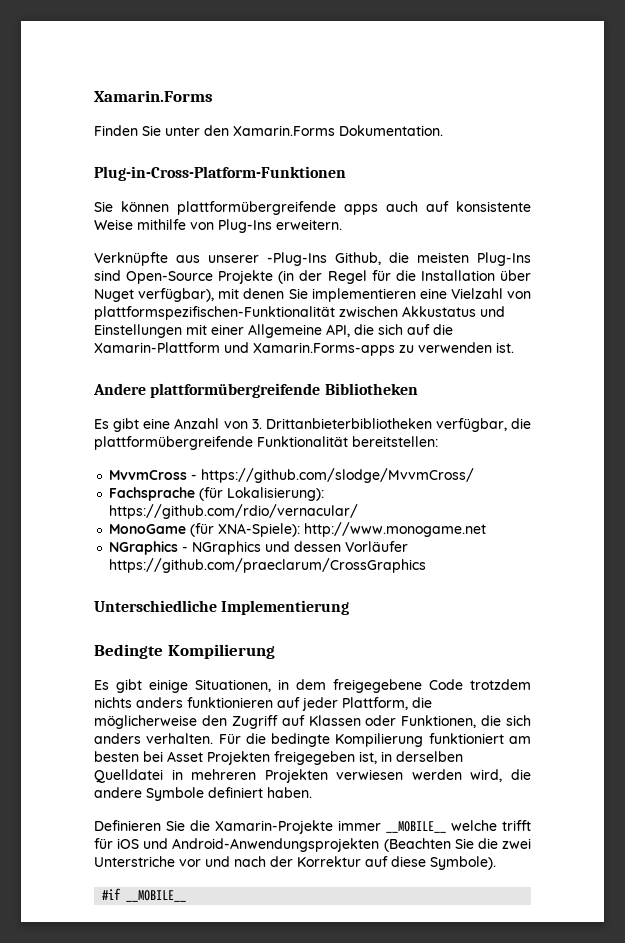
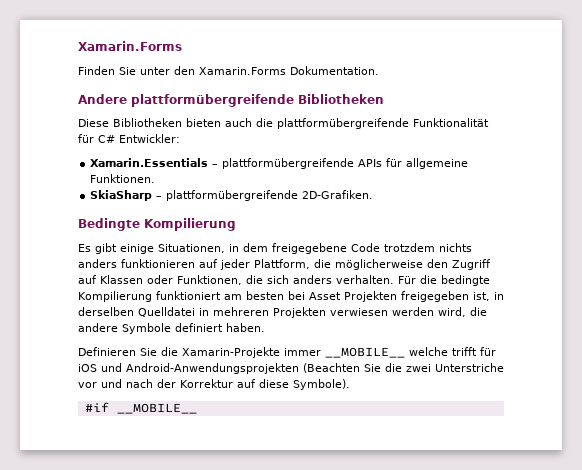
- Plug-in-Cross-Platform-Funktionen
- Sie können plattformübergreifende apps auch auf konsistente Weise mithilfe von Plug-Ins erweitern.
- Verknüpfte aus unserer -Plug-Ins Github, die meisten Plug-Ins sind Open-Source Projekte (in der Regel für die Installation über Nuget verfügbar), mit denen Sie implementieren eine Vielzahl von plattformspezifischen-Funktionalität zwischen Akkustatus und Einstellungen mit einer Allgemeine API, die sich auf die Xamarin-Plattform und Xamarin.Forms-apps zu verwenden ist.
  Andere plattformübergreifende Bibliotheken
- Es gibt eine Anzahl von 3. Drittanbieterbibliotheken verfügbar, die plattformübergreifende Funktionalität bereitstellen:
- MvvmCross - https://github.com/slodge/MvvmCross/
- Fachsprache (für Lokalisierung): https://github.com/rdio/vernacular/
- MonoGame (für XNA-Spiele): http://www.monogame.net
- NGraphics - NGraphics und dessen Vorläufer https://github.com/praeclarum/CrossGraphics
- Unterschiedliche Implementierung
+ Diese Bibliotheken bieten auch die plattformübergreifende Funktionalität für C# Entwickler:
+ Xamarin.Essentials – plattformübergreifende APIs für allgemeine Funktionen.
+ SkiaSharp – plattformübergreifende 2D-Grafiken.

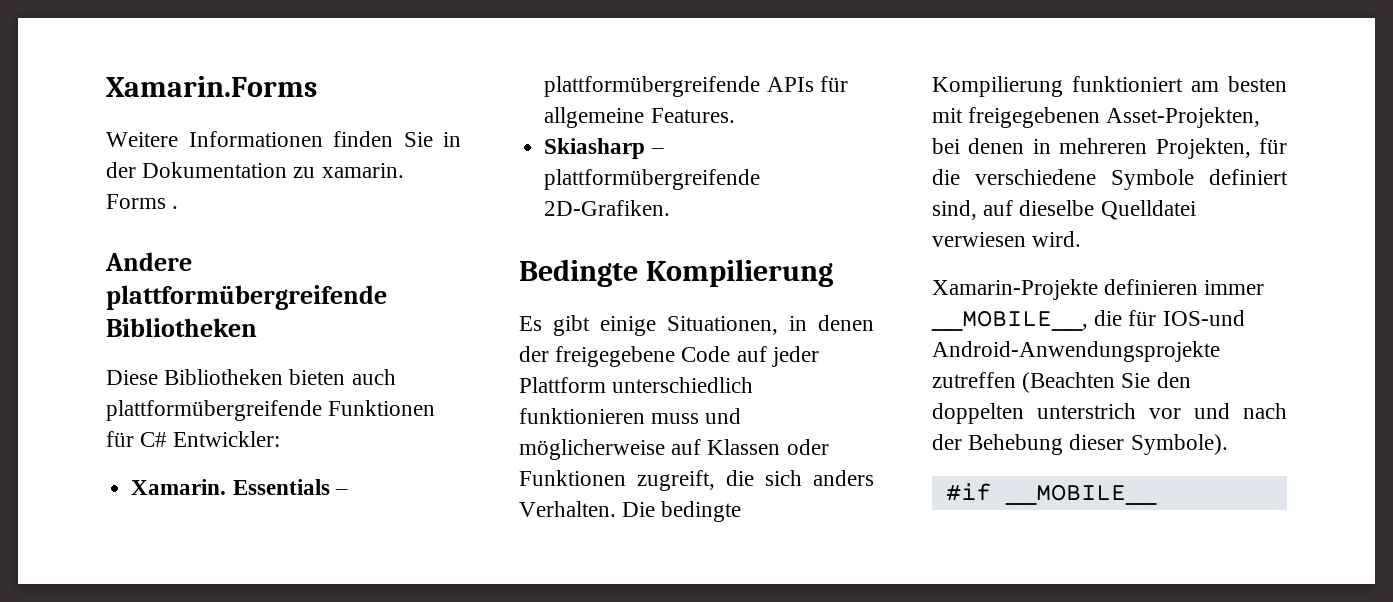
- Finden Sie unter den Xamarin.Forms Dokumentation.
+ Weitere Informationen finden Sie in der Dokumentation zu xamarin. Forms .
- Diese Bibliotheken bieten auch die plattformübergreifende Funktionalität für C# Entwickler:
+ Diese Bibliotheken bieten auch plattformübergreifende Funktionen für C# Entwickler:
- Xamarin.Essentials – plattformübergreifende APIs für allgemeine Funktionen.
- SkiaSharp – plattformübergreifende 2D-Grafiken.
+ Xamarin. Essentials – plattformübergreifende APIs für allgemeine Features.
+ Skiasharp – plattformübergreifende 2D-Grafiken.
- Es gibt einige Situationen, in dem freigegebene Code trotzdem nichts anders funktionieren auf jeder Plattform, die möglicherweise den Zugriff auf Klassen oder Funktionen, die sich anders verhalten. Für die bedingte Kompilierung funktioniert am besten bei Asset Projekten freigegeben ist, in derselben Quelldatei in mehreren Projekten verwiesen werden wird, die andere Symbole definiert haben.
- Definieren Sie die Xamarin-Projekte immer __MOBILE__ welche trifft für iOS und Android-Anwendungsprojekten (Beachten Sie die zwei Unterstriche vor und nach der Korrektur auf diese Symbole).
+ Es gibt einige Situationen, in denen der freigegebene Code auf jeder Plattform unterschiedlich funktionieren muss und möglicherweise auf Klassen oder Funktionen zugreift, die sich anders Verhalten. Die bedingte Kompilierung funktioniert am besten mit freigegebenen Asset-Projekten, bei denen in mehreren Projekten, für die verschiedene Symbole definiert sind, auf dieselbe Quelldatei verwiesen wird.
+ Xamarin-Projekte definieren immer __MOBILE__, die für IOS-und Android-Anwendungsprojekte zutreffen (Beachten Sie den doppelten unterstrich vor und nach der Behebung dieser Symbole).

